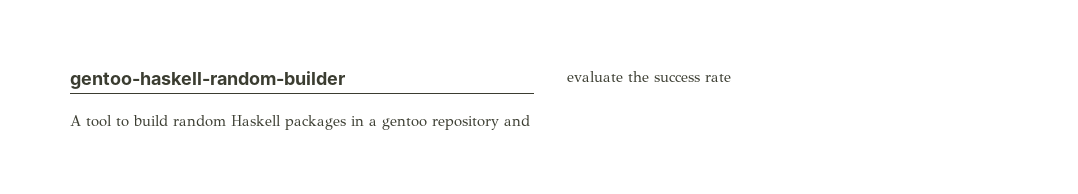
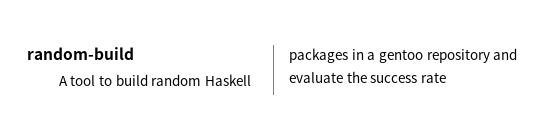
- gentoo-haskell-random-builder
+ random-build

